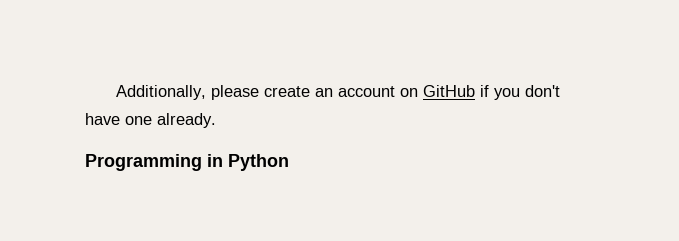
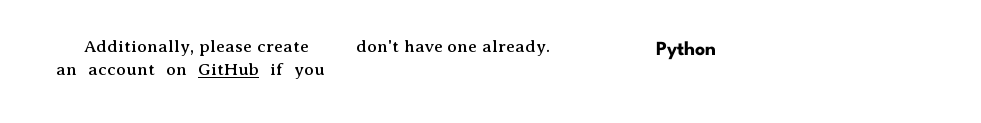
- Programming in Python
+ Python

